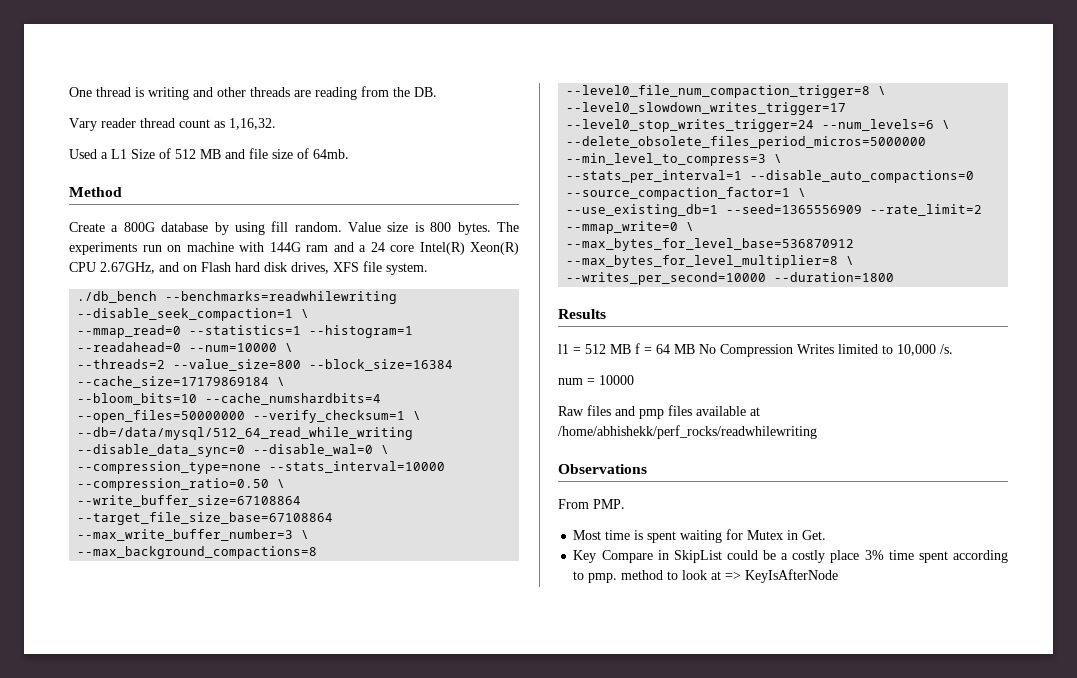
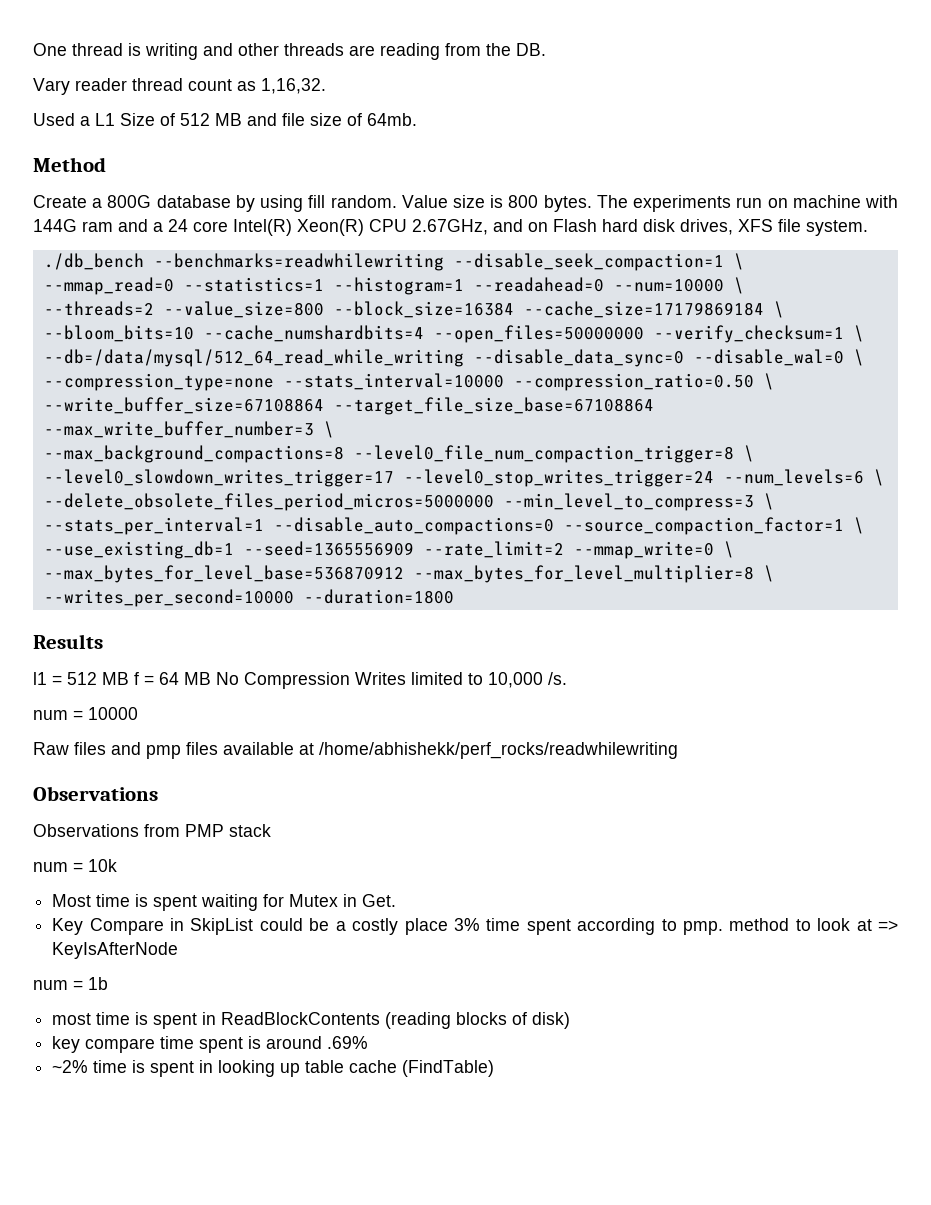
- From PMP.
+ Observations from PMP stack
+ num = 10k
+ num = 1b
+ most time is spent in ReadBlockContents (reading blocks of disk)
+ key compare time spent is around .69%
+ ~2% time is spent in looking up table cache (FindTable)

